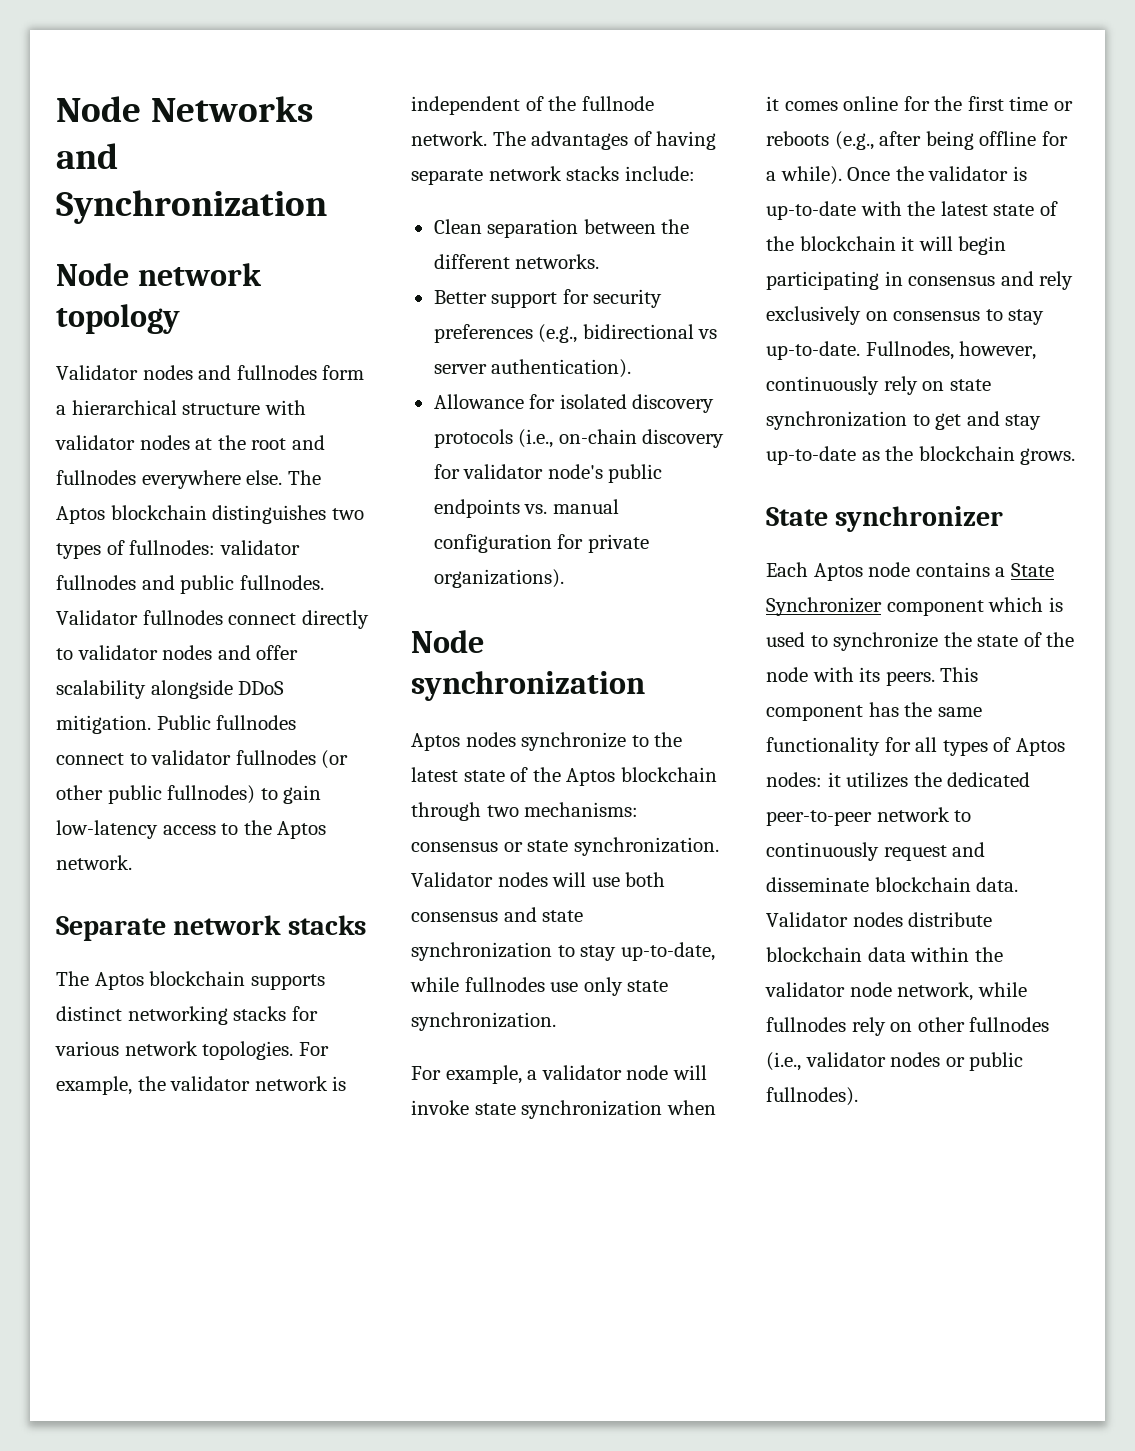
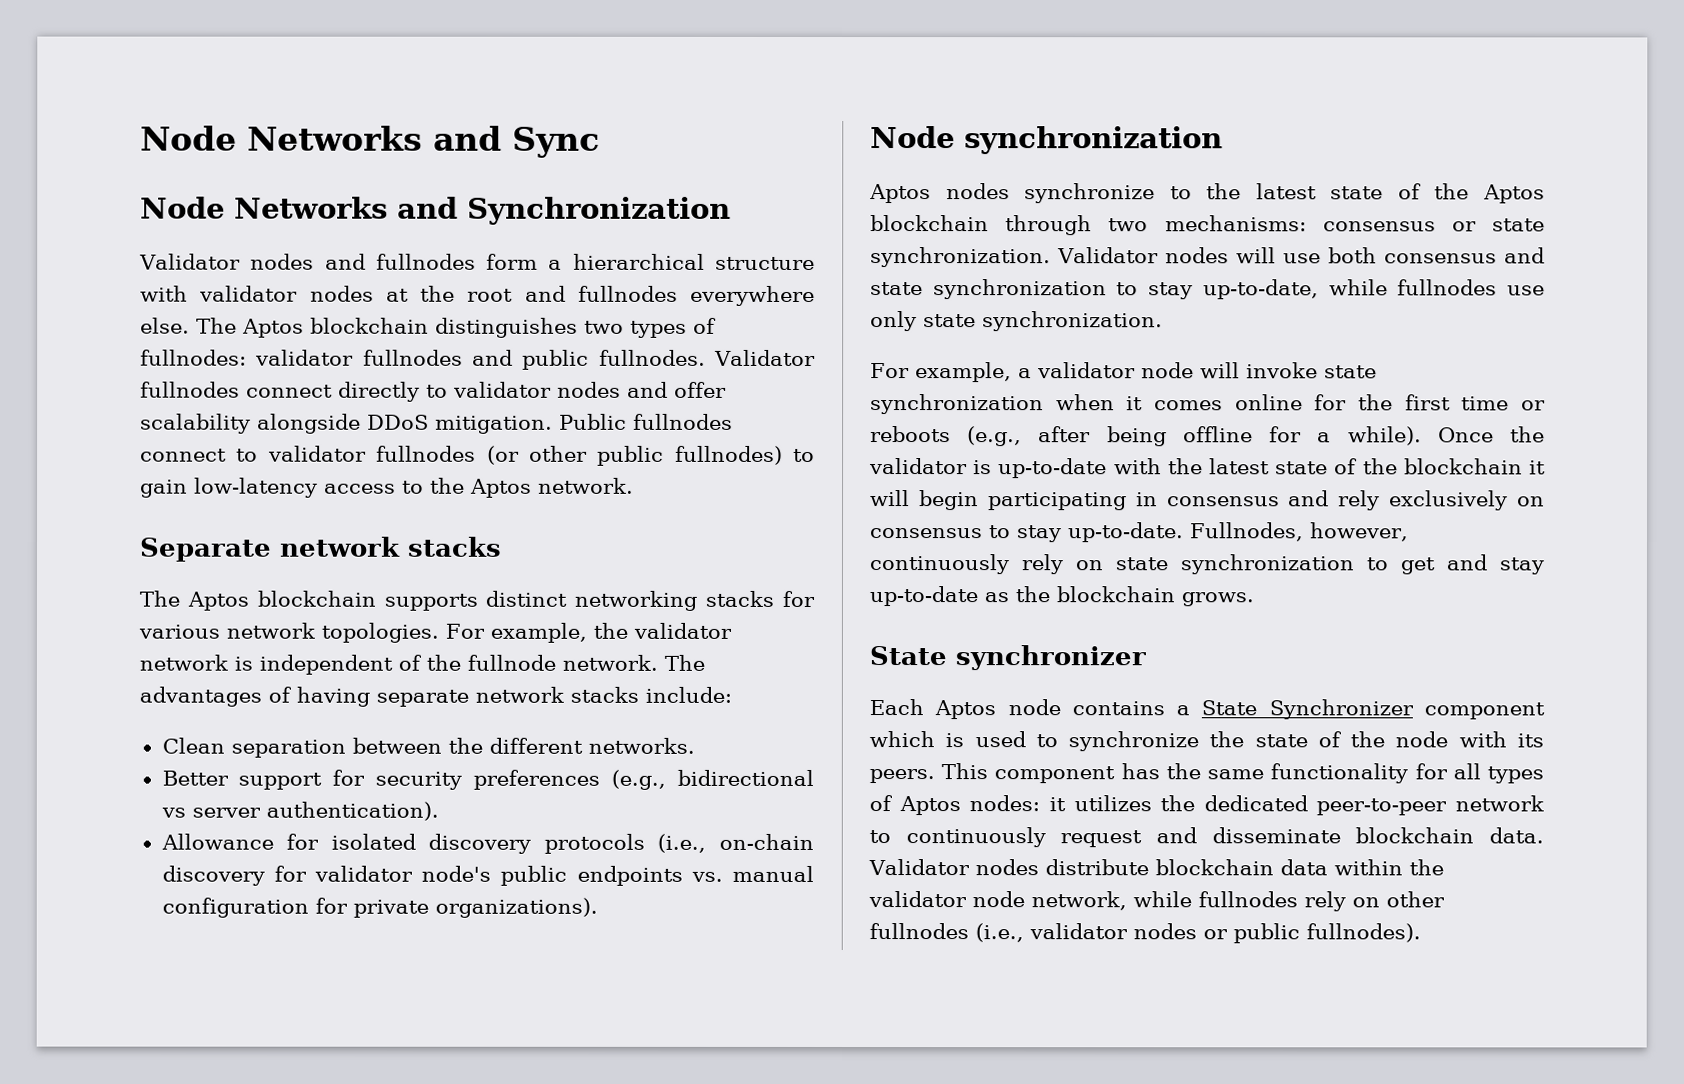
+ Node Networks and Sync
  Node Networks and Synchronization
- Node network topology

